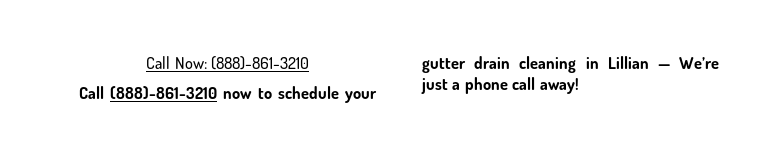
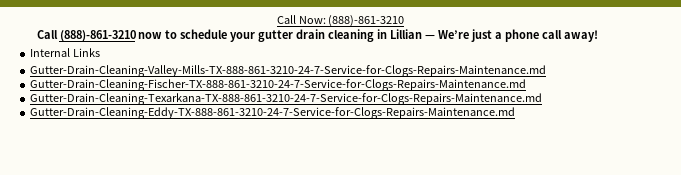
+ Internal Links
+ Gutter-Drain-Cleaning-Valley-Mills-TX-888-861-3210-24-7-Service-for-Clogs-Repairs-Maintenance.md
+ Gutter-Drain-Cleaning-Fischer-TX-888-861-3210-24-7-Service-for-Clogs-Repairs-Maintenance.md
+ Gutter-Drain-Cleaning-Texarkana-TX-888-861-3210-24-7-Service-for-Clogs-Repairs-Maintenance.md
+ Gutter-Drain-Cleaning-Eddy-TX-888-861-3210-24-7-Service-for-Clogs-Repairs-Maintenance.md

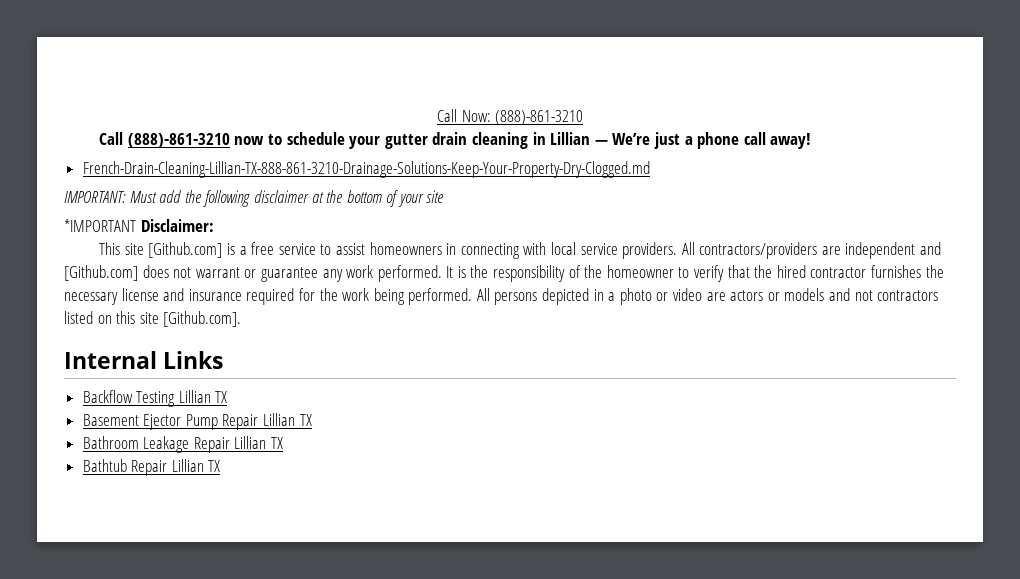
+ French-Drain-Cleaning-Lillian-TX-888-861-3210-Drainage-Solutions-Keep-Your-Property-Dry-Clogged.md
+ IMPORTANT: Must add the following disclaimer at the bottom of your site
+ *IMPORTANT Disclaimer:
+ This site [Github.com] is a free service to assist homeowners in connecting with local service providers. All contractors/providers are independent and [Github.com] does not warrant or guarantee any work performed. It is the responsibility of the homeowner to verify that the hired contractor furnishes the necessary license and insurance required for the work being performed. All persons depicted in a photo or video are actors or models and not contractors listed on this site [Github.com].
  Internal Links
- Gutter-Drain-Cleaning-Valley-Mills-TX-888-861-3210-24-7-Service-for-Clogs-Repairs-Maintenance.md
- Gutter-Drain-Cleaning-Fischer-TX-888-861-3210-24-7-Service-for-Clogs-Repairs-Maintenance.md
- Gutter-Drain-Cleaning-Texarkana-TX-888-861-3210-24-7-Service-for-Clogs-Repairs-Maintenance.md
- Gutter-Drain-Cleaning-Eddy-TX-888-861-3210-24-7-Service-for-Clogs-Repairs-Maintenance.md
+ Backflow Testing Lillian TX
+ Basement Ejector Pump Repair Lillian TX
+ Bathroom Leakage Repair Lillian TX
+ Bathtub Repair Lillian TX

